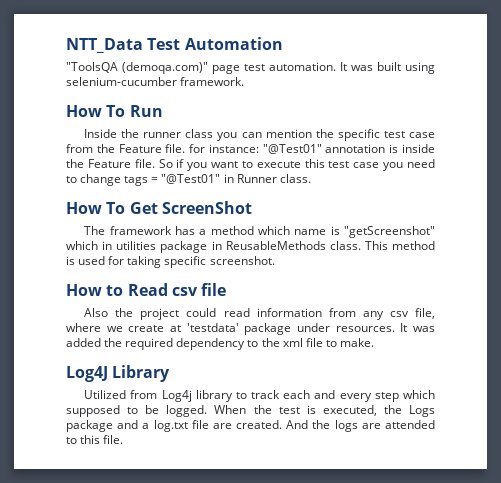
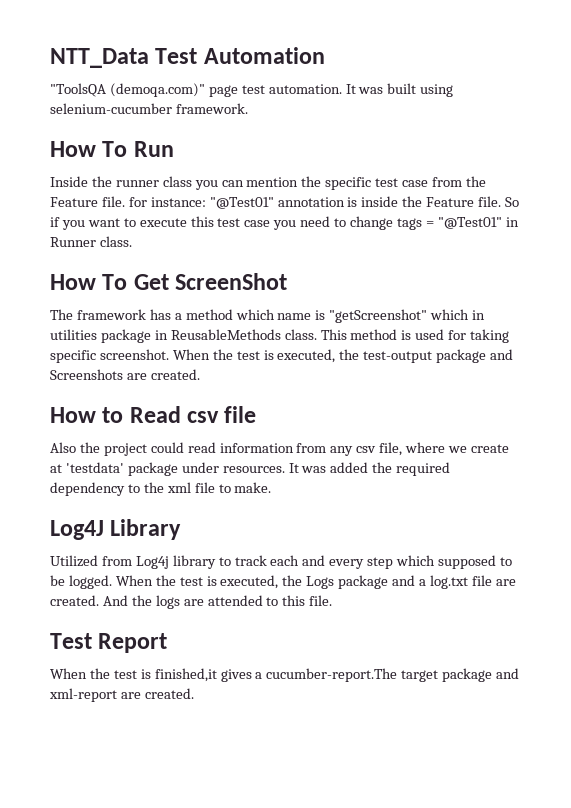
+ When the test is executed, the test-output package and Screenshots are created.
+ Test Report
+ When the test is finished,it gives a cucumber-report.The target package and xml-report are created.

